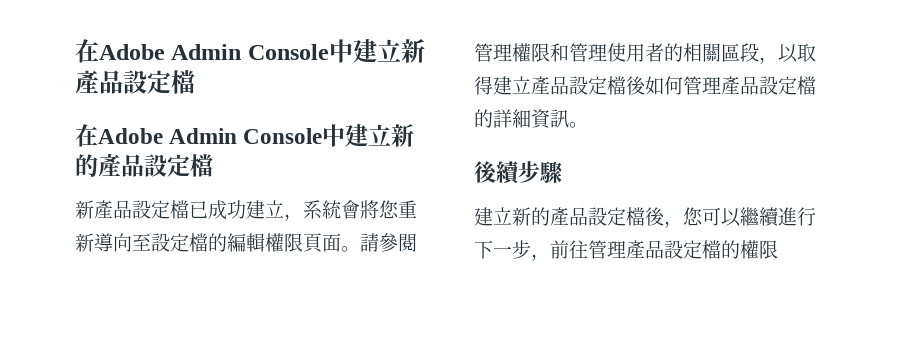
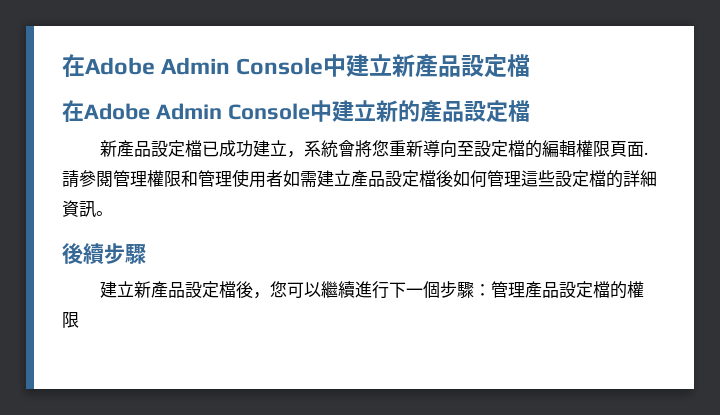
- 新產品設定檔已成功建立，系統會將您重新導向至設定檔的編輯權限頁面。
+ 新產品設定檔已成功建立，系統會將您重新導向至設定檔的編輯權限頁面.
- 請參閱管理權限和管理使用者的相關區段，以取得建立產品設定檔後如何管理產品設定檔的詳細資訊。
+ 請參閱管理權限和管理使用者如需建立產品設定檔後如何管理這些設定檔的詳細資訊。
- 建立新的產品設定檔後，您可以繼續進行下一步，前往管理產品設定檔的權限
+ 建立新產品設定檔後，您可以繼續進行下一個步驟：管理產品設定檔的權限

